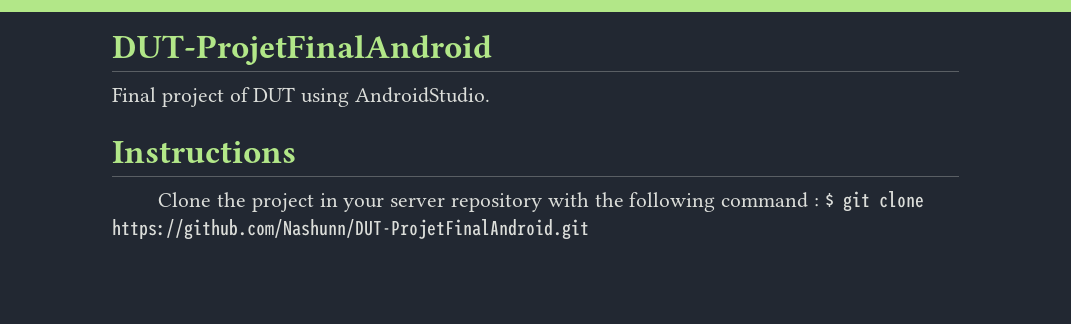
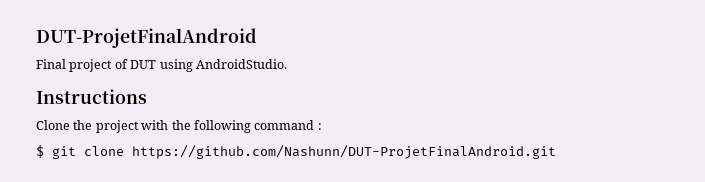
- Clone the project in your server repository with the following command : $ git clone https://github.com/Nashunn/DUT-ProjetFinalAndroid.git
+ Clone the project with the following command :
+ $ git clone https://github.com/Nashunn/DUT-ProjetFinalAndroid.git

